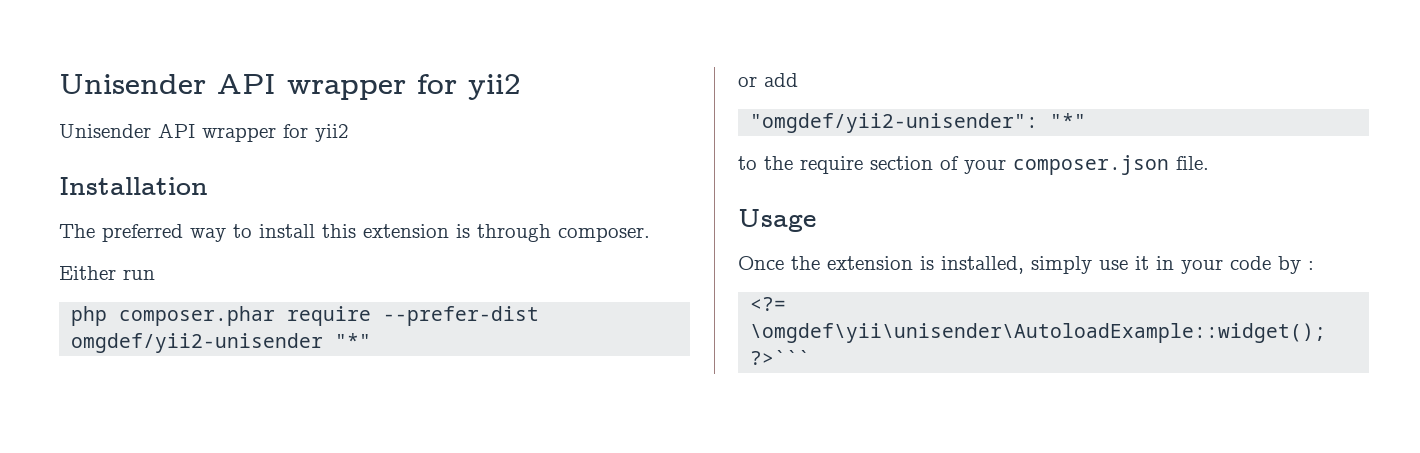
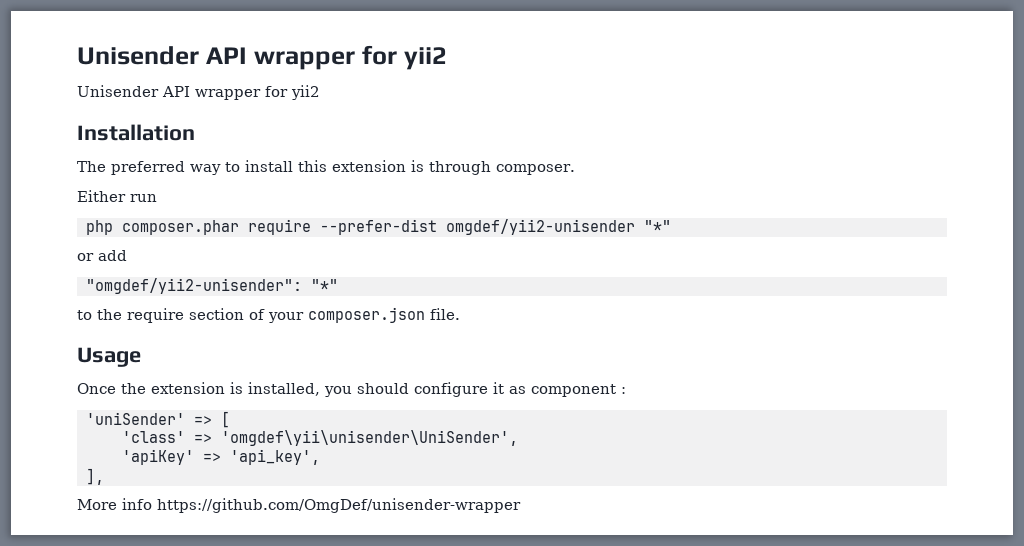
- Once the extension is installed, simply use it in your code by :
- <?= \omgdef\yii\unisender\AutoloadExample::widget(); ?>```
+ Once the extension is installed, you should configure it as component :
+ 'uniSender' => [
+ 'class' => 'omgdef\yii\unisender\UniSender',
+ 'apiKey' => 'api_key',
+ ],
+ More info https://github.com/OmgDef/unisender-wrapper

